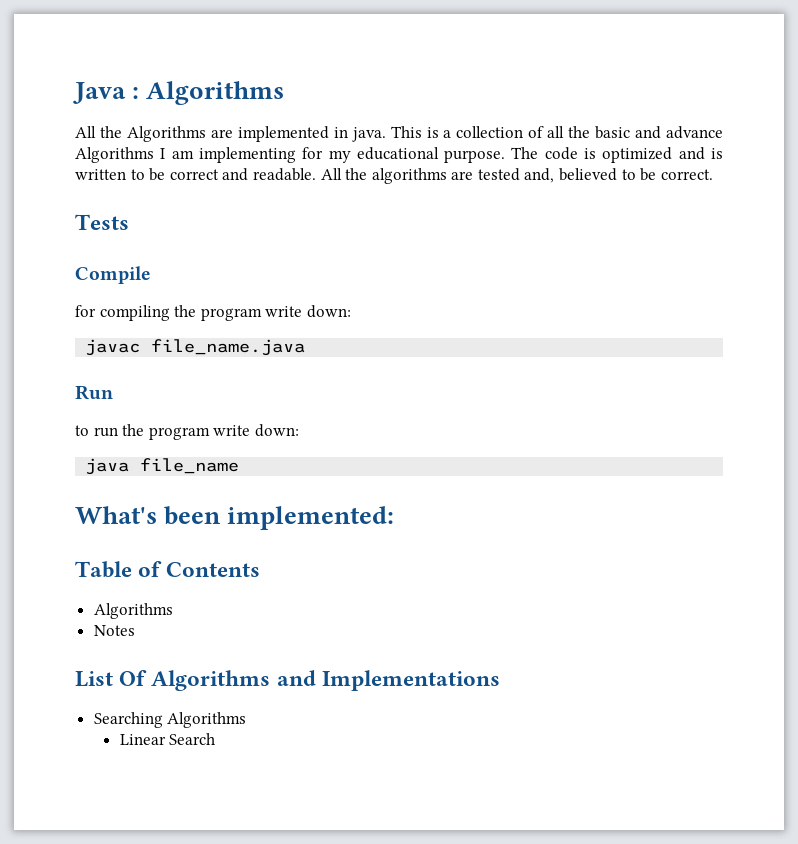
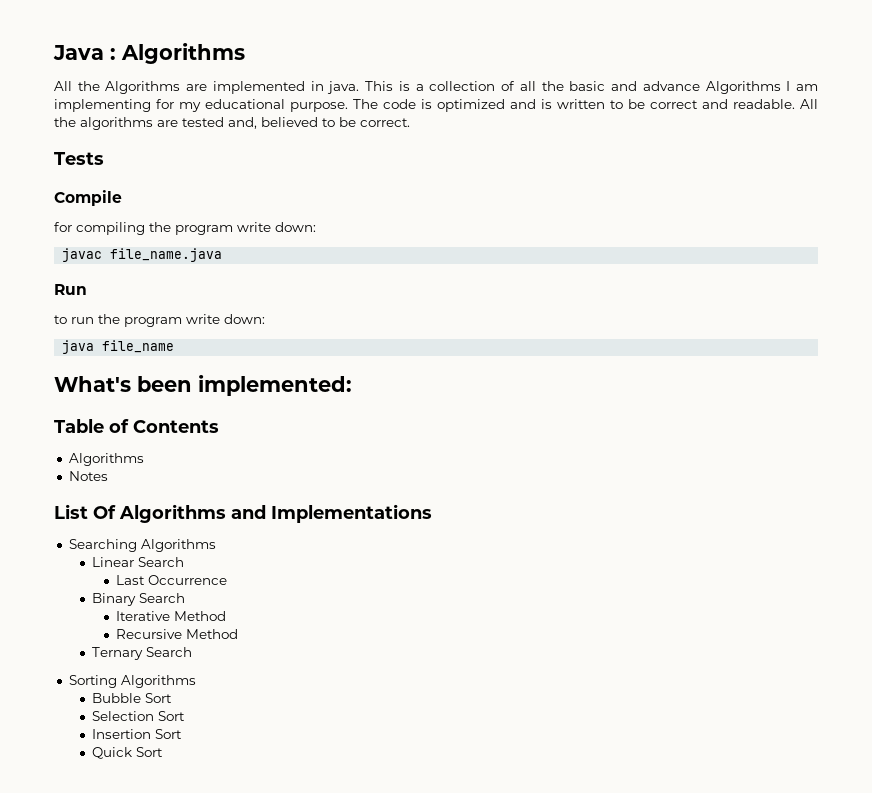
+ Last Occurrence
+ Binary Search
+ Iterative Method
+ Recursive Method
+ Ternary Search
+ Sorting Algorithms
+ Bubble Sort
+ Selection Sort
+ Insertion Sort
+ Quick Sort

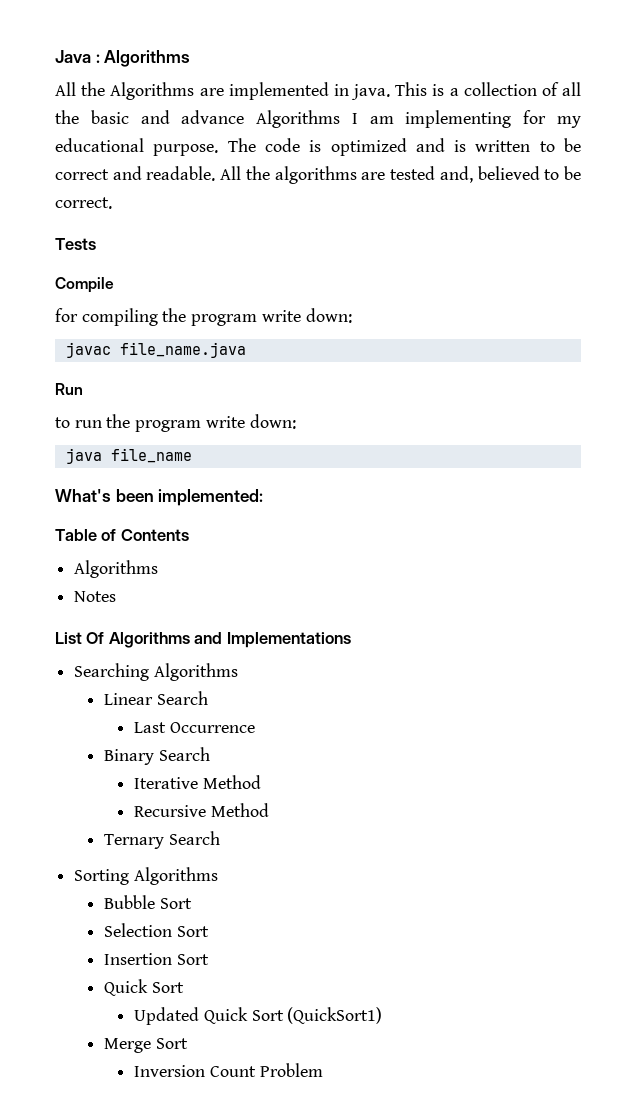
+ Updated Quick Sort (QuickSort1)
+ Merge Sort
+ Inversion Count Problem

